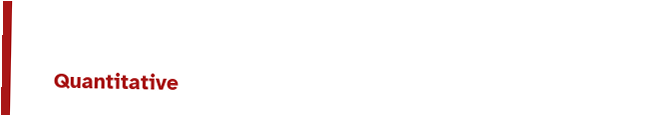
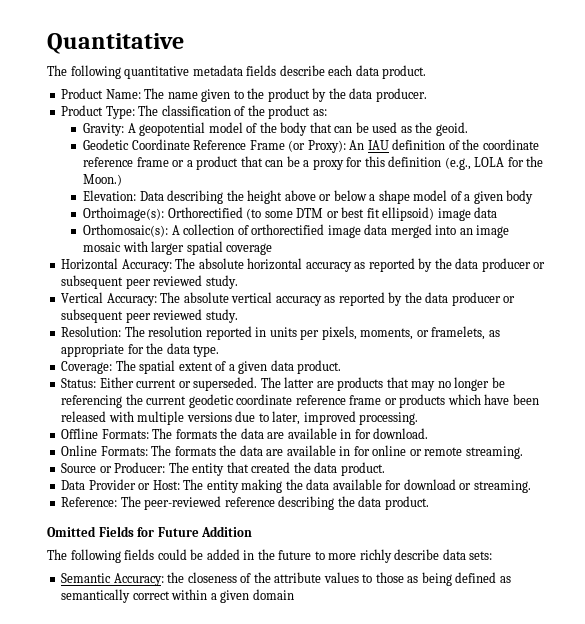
+ The following quantitative metadata fields describe each data product.
+ Product Name: The name given to the product by the data producer.
+ Product Type: The classification of the product as:
+ Gravity: A geopotential model of the body that can be used as the geoid.
+ Geodetic Coordinate Reference Frame (or Proxy): An IAU definition of the coordinate reference frame or a product that can be a proxy for this definition (e.g., LOLA for the Moon.)
+ Elevation: Data describing the height above or below a shape model of a given body
+ Orthoimage(s): Orthorectified (to some DTM or best fit ellipsoid) image data
+ Orthomosaic(s): A collection of orthorectified image data merged into an image mosaic with larger spatial coverage
+ Horizontal Accuracy: The absolute horizontal accuracy as reported by the data producer or subsequent peer reviewed study.
+ Vertical Accuracy: The absolute vertical accuracy as reported by the data producer or subsequent peer reviewed study.
+ Resolution: The resolution reported in units per pixels, moments, or framelets, as appropriate for the data type.
+ Coverage: The spatial extent of a given data product.
+ Status: Either current or superseded. The latter are products that may no longer be referencing the current geodetic coordinate reference frame or products which have been released with multiple versions due to later, improved processing.
+ Offline Formats: The formats the data are available in for download.
+ Online Formats: The formats the data are available in for online or remote streaming.
+ Source or Producer: The entity that created the data product.
+ Data Provider or Host: The entity making the data available for download or streaming.
+ Reference: The peer-reviewed reference describing the data product.
+ Omitted Fields for Future Addition
+ The following fields could be added in the future to more richly describe data sets:
+ Semantic Accuracy: the closeness of the attribute values to those as being defined as semantically correct within a given domain

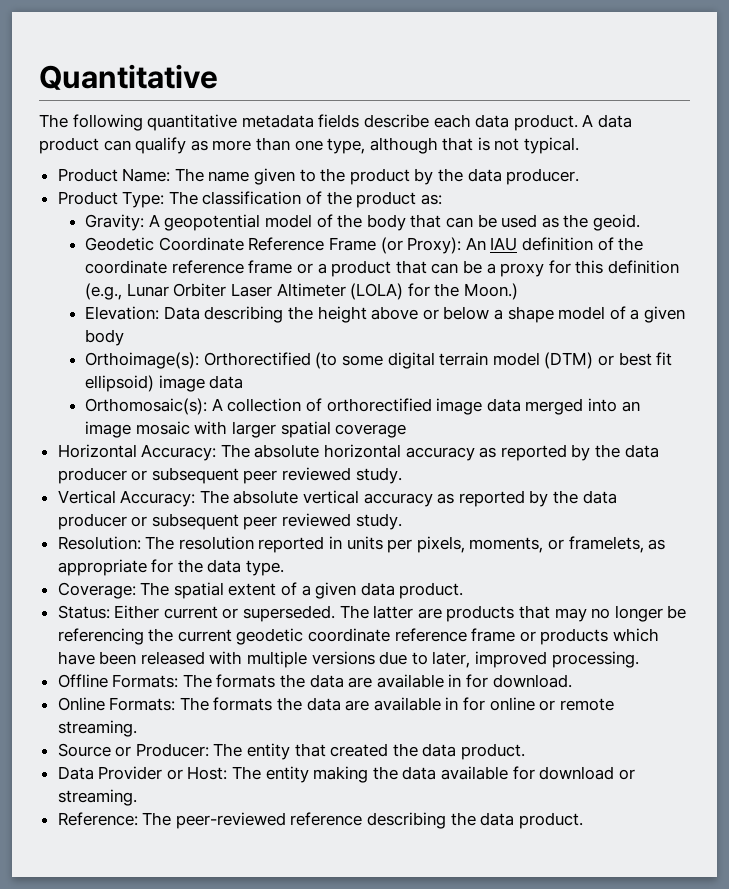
+ A data product can qualify as more than one type, although that is not typical.
- Geodetic Coordinate Reference Frame (or Proxy): An IAU definition of the coordinate reference frame or a product that can be a proxy for this definition (e.g., LOLA for the Moon.)
+ Geodetic Coordinate Reference Frame (or Proxy): An IAU definition of the coordinate reference frame or a product that can be a proxy for this definition (e.g., Lunar Orbiter Laser Altimeter (LOLA) for the Moon.)
- Orthoimage(s): Orthorectified (to some DTM or best fit ellipsoid) image data
+ Orthoimage(s): Orthorectified (to some digital terrain model (DTM) or best fit ellipsoid) image data
- Omitted Fields for Future Addition
- The following fields could be added in the future to more richly describe data sets:
- Semantic Accuracy: the closeness of the attribute values to those as being defined as semantically correct within a given domain

